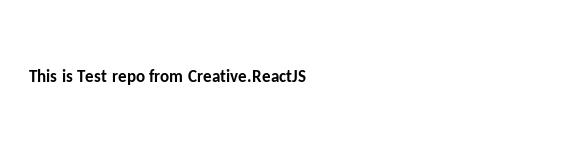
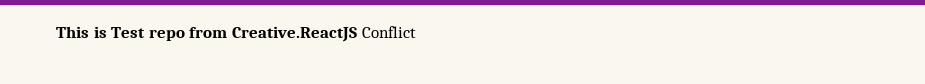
- This is Test repo from Creative.ReactJS
+ This is Test repo from Creative.ReactJS Conflict

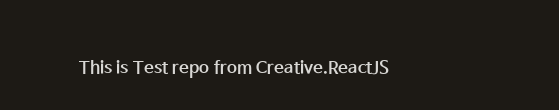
- This is Test repo from Creative.ReactJS Conflict
+ This is Test repo from Creative.ReactJS

